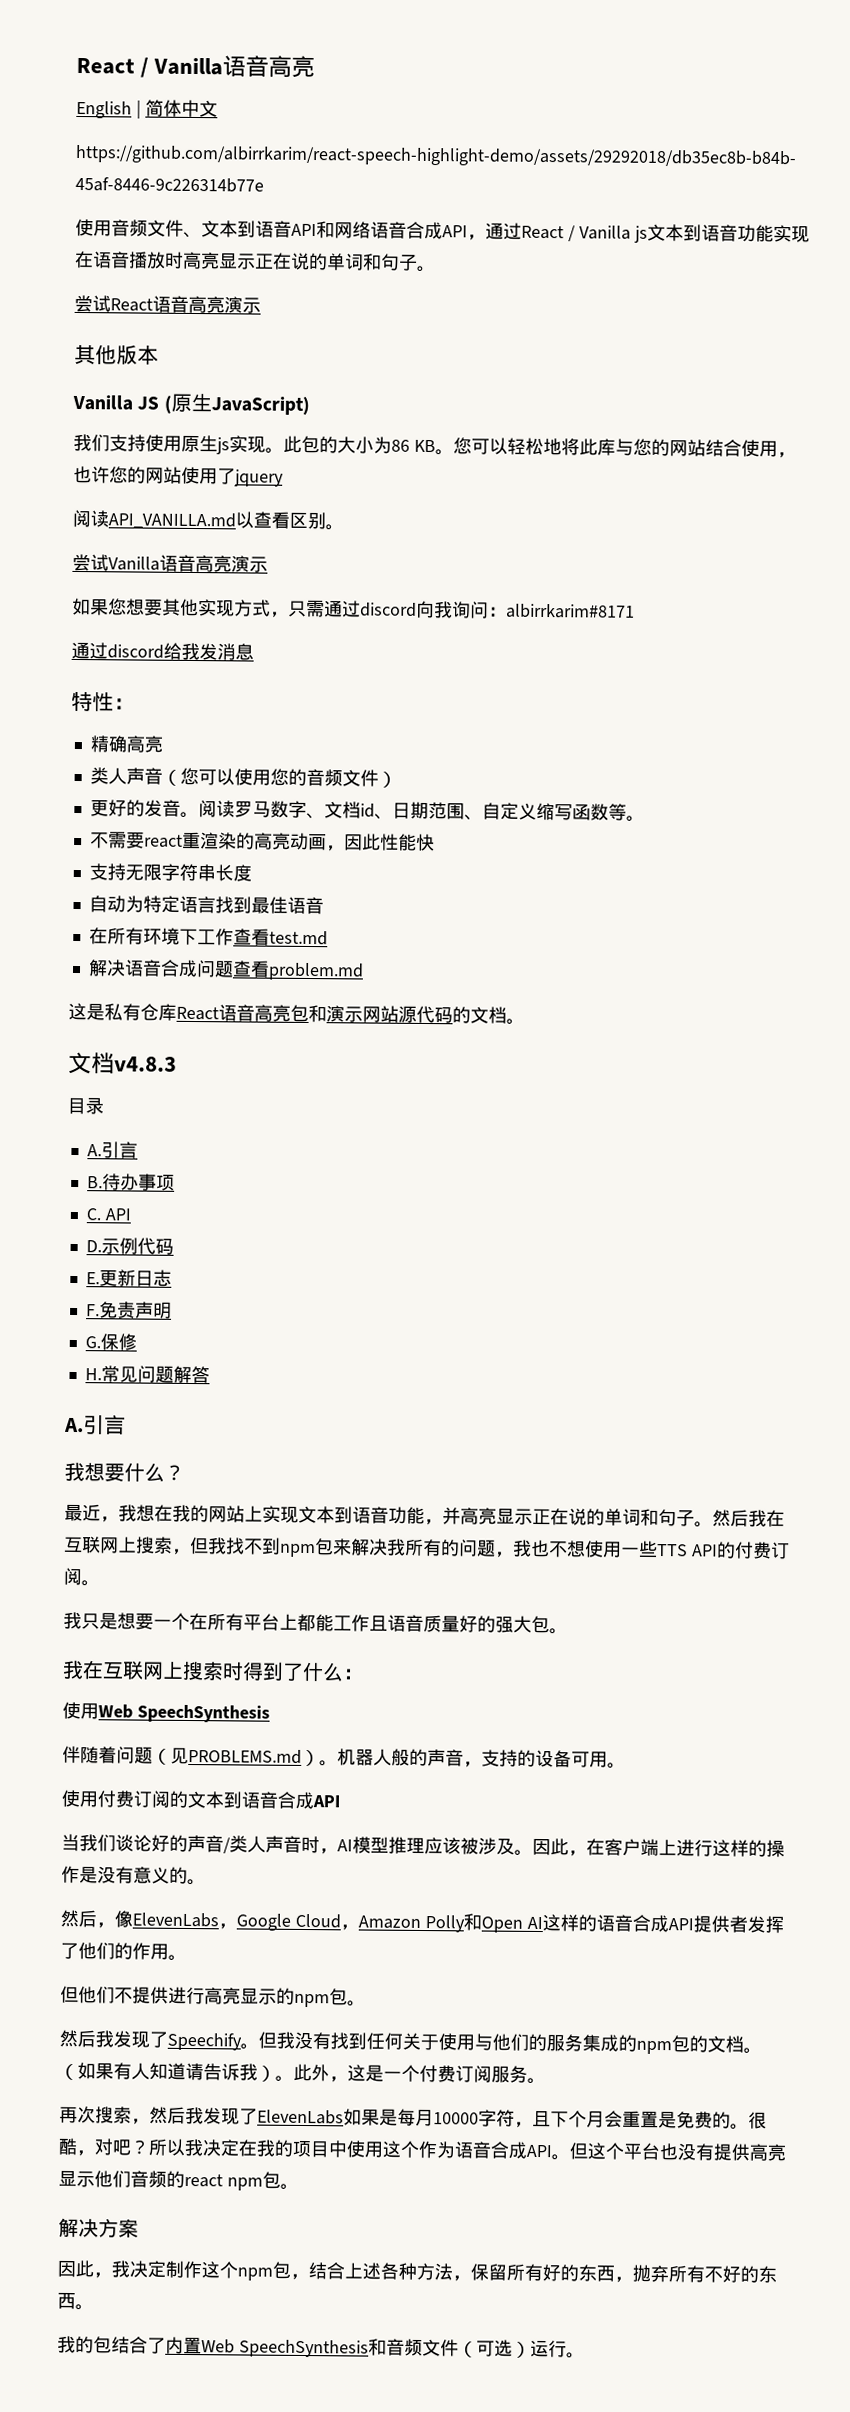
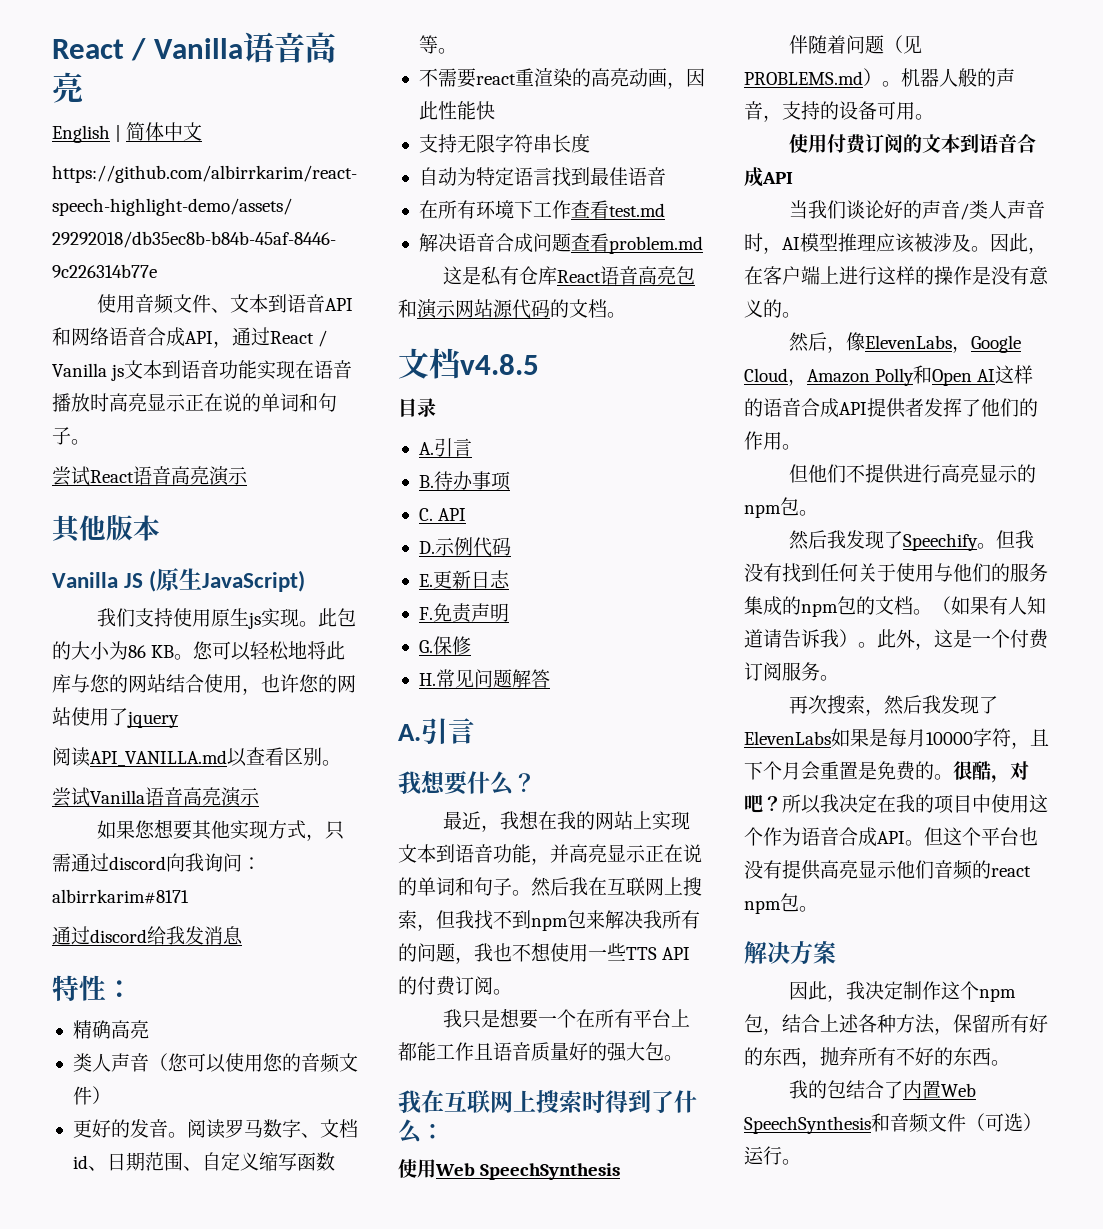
- 文档v4.8.3
+ 文档v4.8.5

